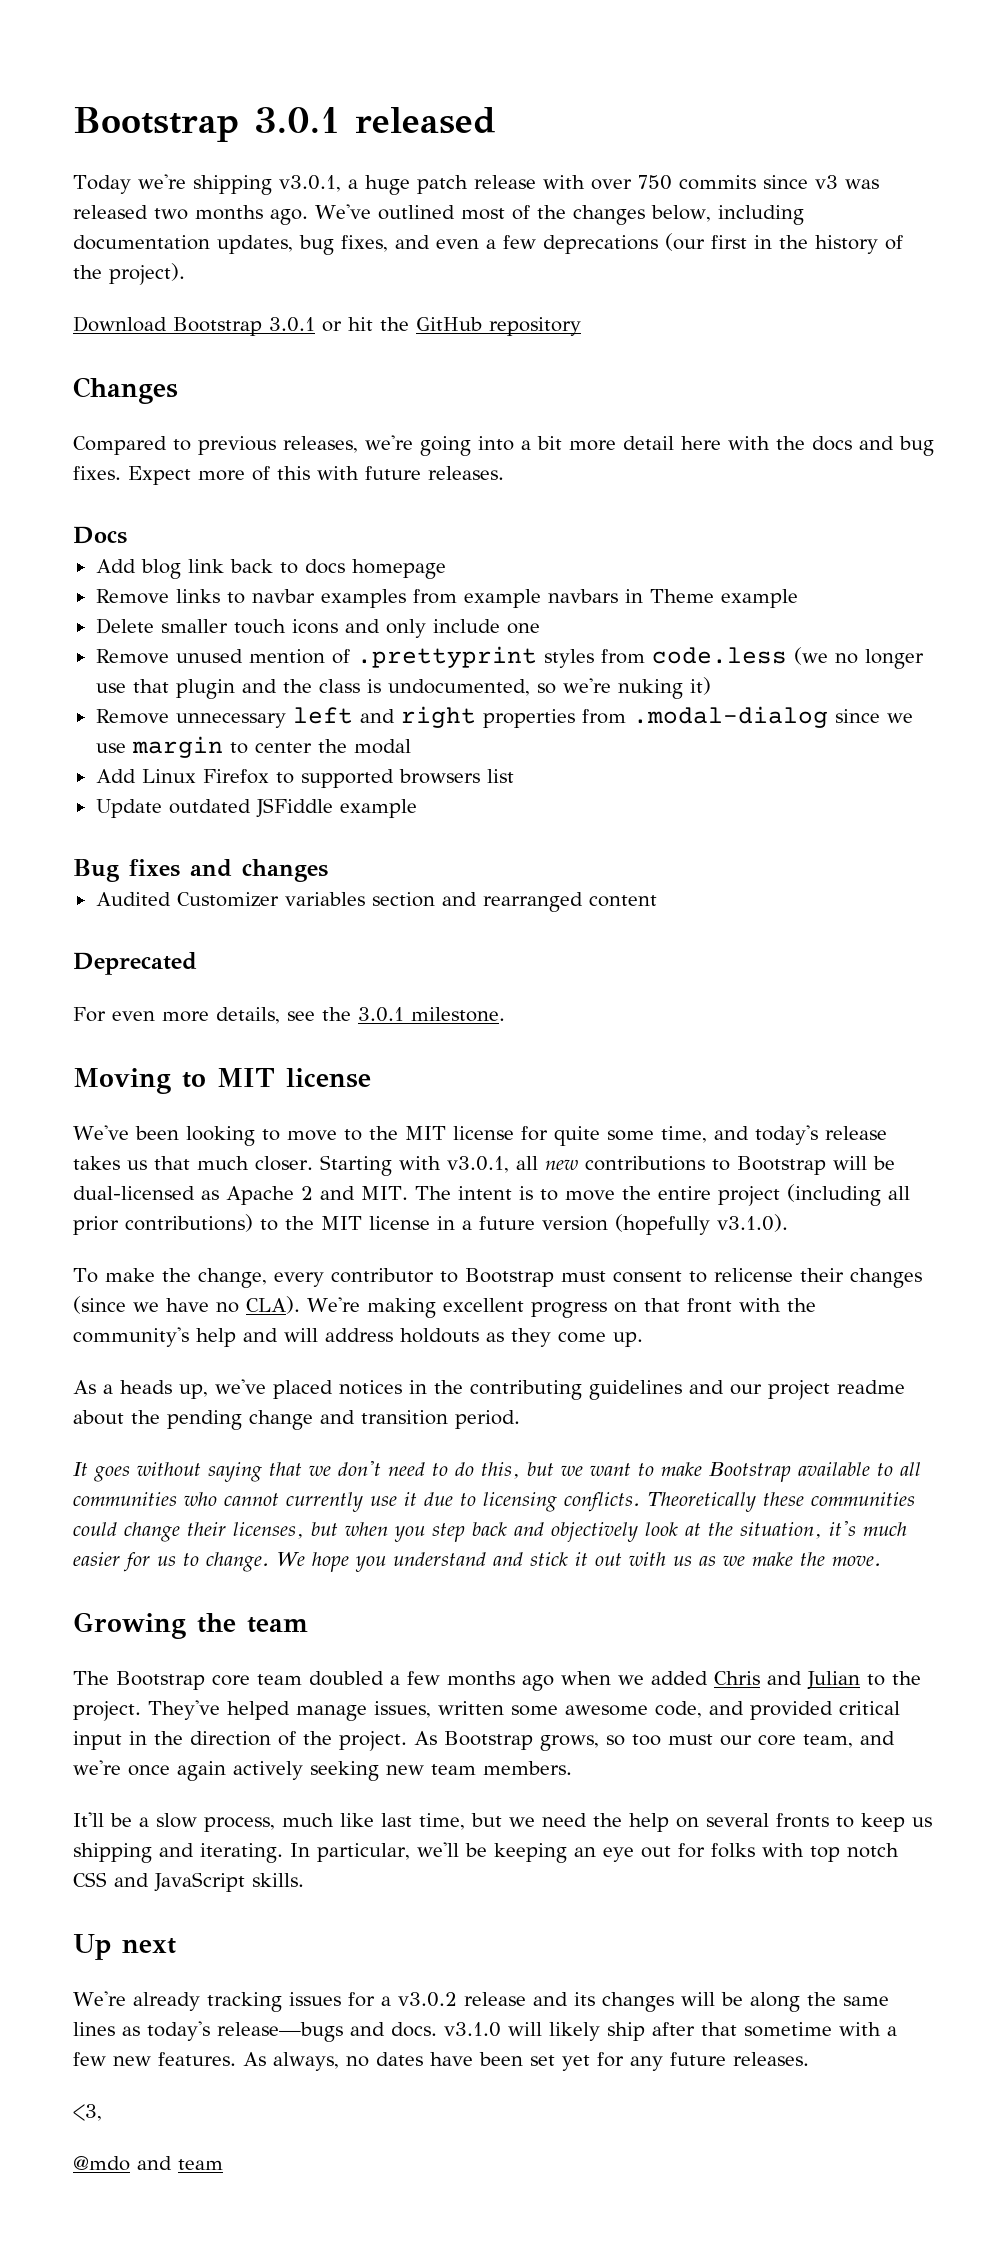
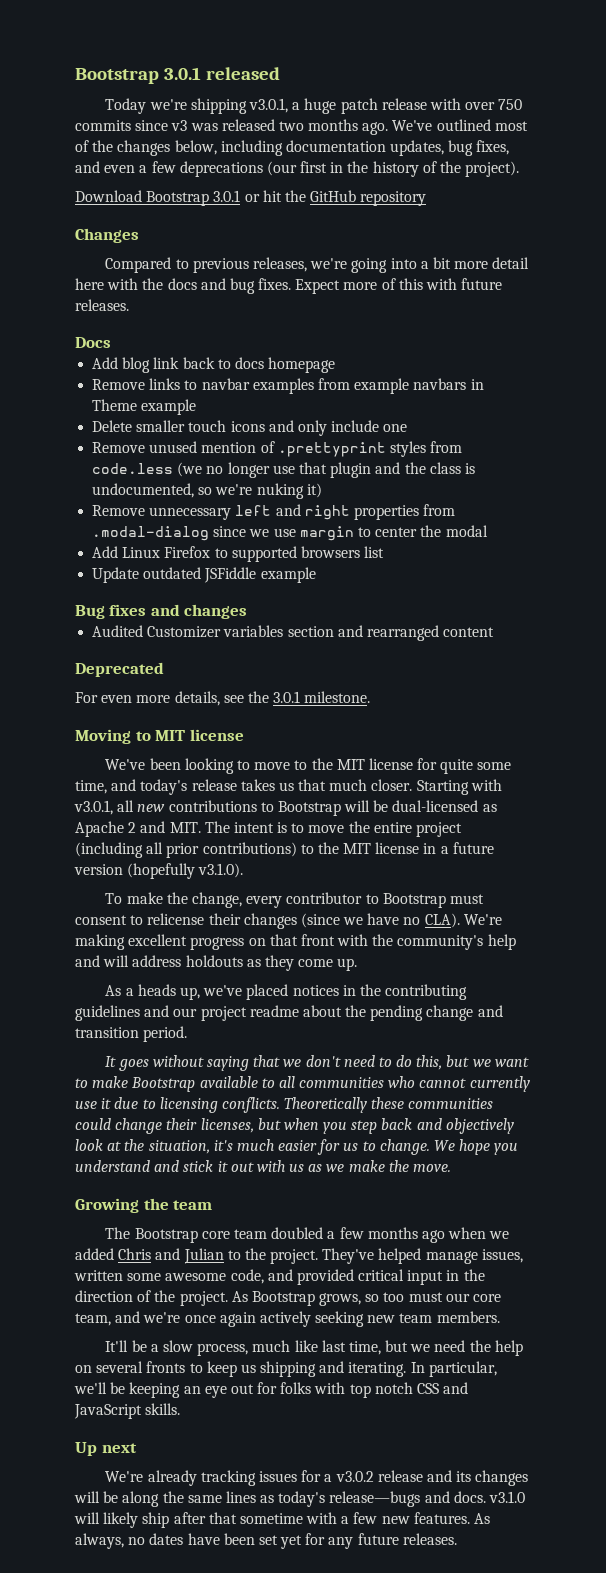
- <3,
- @mdo and team

